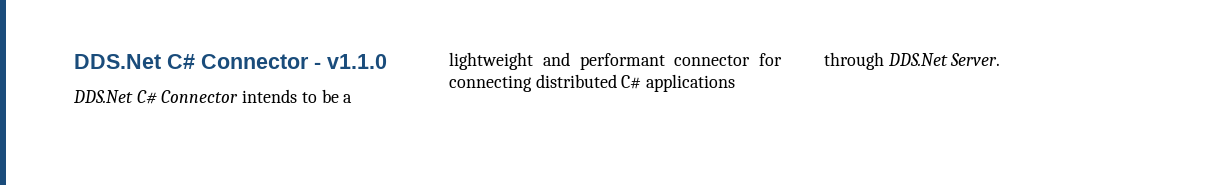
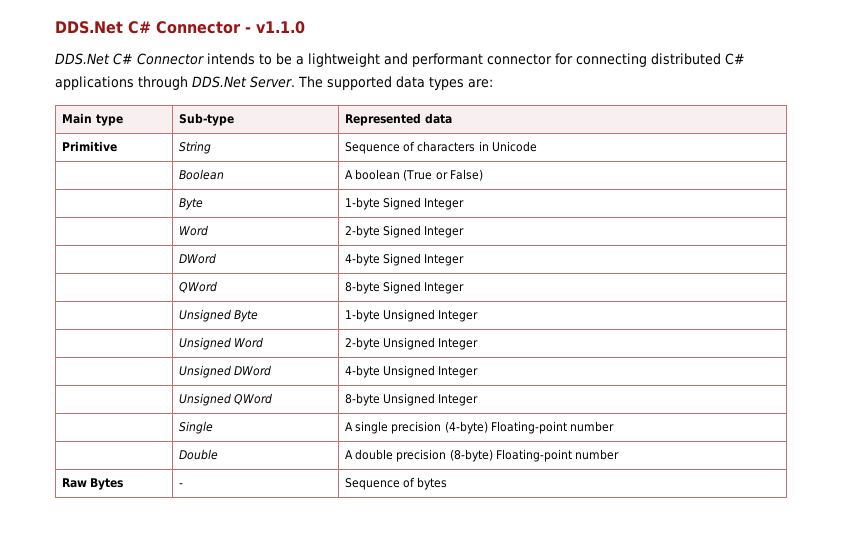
+ The supported data types are:
+ Main type | Sub-type | Represented data
+ Primitive | String | Sequence of characters in Unicode
+ | Boolean | A boolean (True or False)
+ | Byte | 1-byte Signed Integer
+ | Word | 2-byte Signed Integer
+ | DWord | 4-byte Signed Integer
+ | QWord | 8-byte Signed Integer
+ | Unsigned Byte | 1-byte Unsigned Integer
+ | Unsigned Word | 2-byte Unsigned Integer
+ | Unsigned DWord | 4-byte Unsigned Integer
+ | Unsigned QWord | 8-byte Unsigned Integer
+ | Single | A single precision (4-byte) Floating-point number
+ | Double | A double precision (8-byte) Floating-point number
+ Raw Bytes | - | Sequence of bytes

